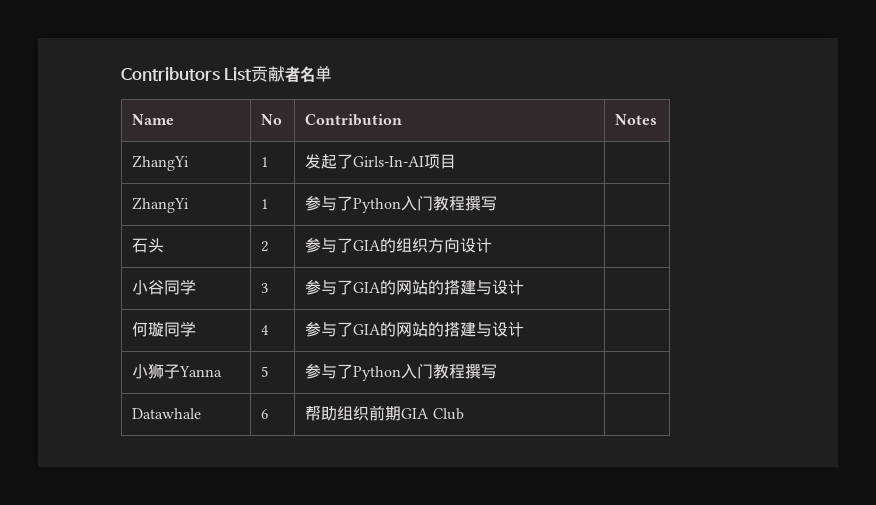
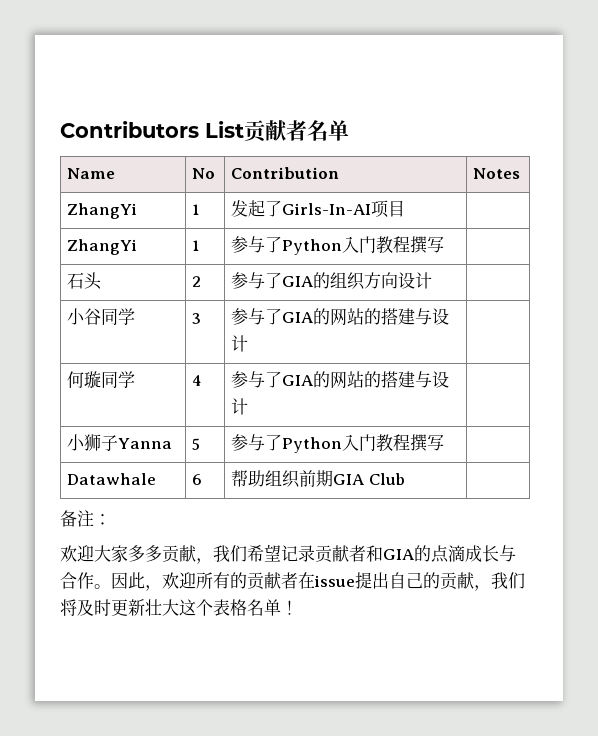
+ 备注：
+ 欢迎大家多多贡献，我们希望记录贡献者和GIA的点滴成长与合作。因此，欢迎所有的贡献者在issue提出自己的贡献，我们将及时更新壮大这个表格名单！

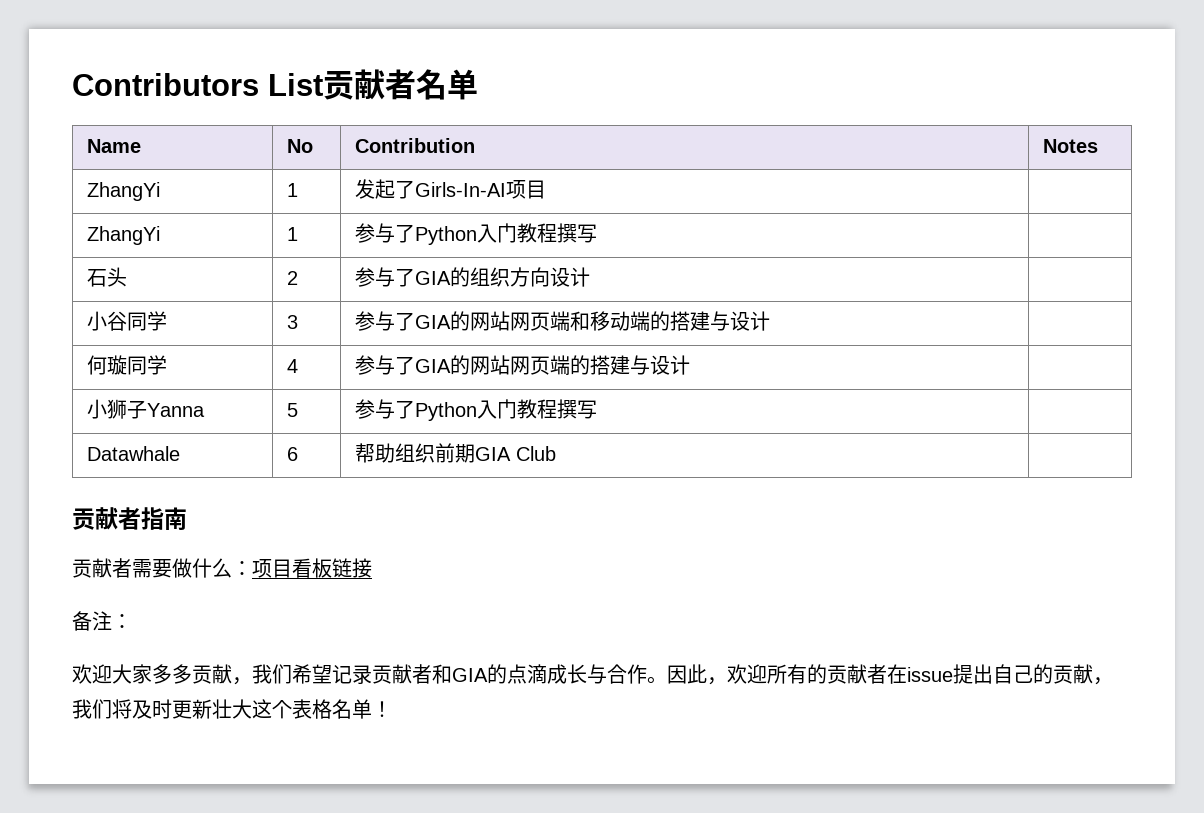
- 小谷同学 | 3 | 参与了GIA的网站的搭建与设计 |
+ 小谷同学 | 3 | 参与了GIA的网站网页端和移动端的搭建与设计 |
- 何璇同学 | 4 | 参与了GIA的网站的搭建与设计 |
+ 何璇同学 | 4 | 参与了GIA的网站网页端的搭建与设计 |
+ 贡献者指南
+ 贡献者需要做什么：项目看板链接

